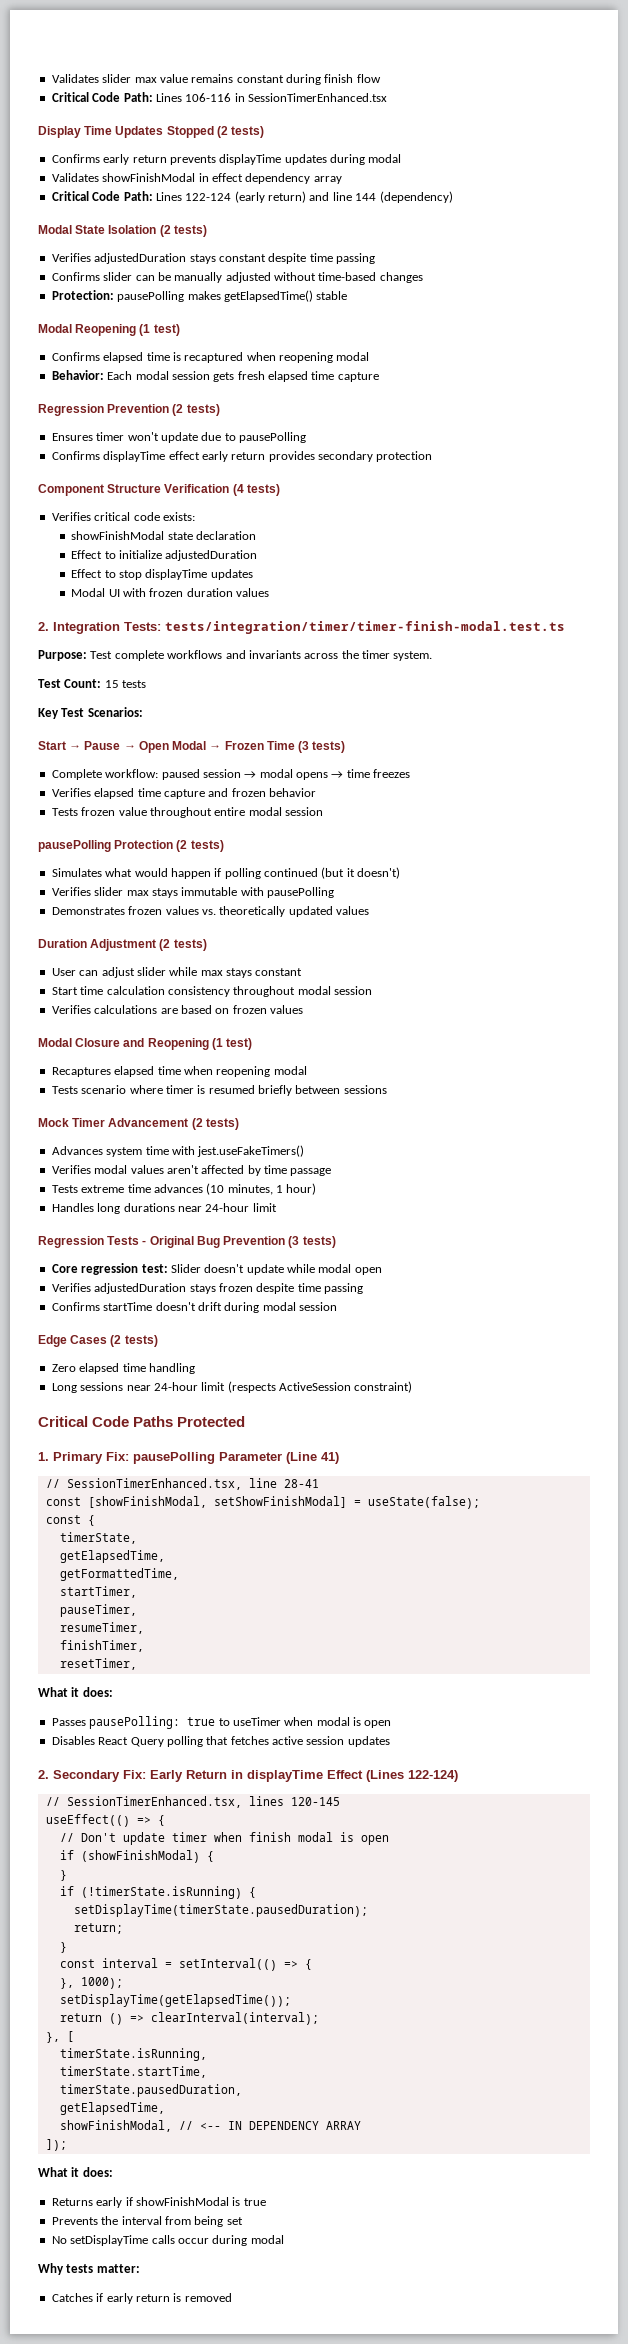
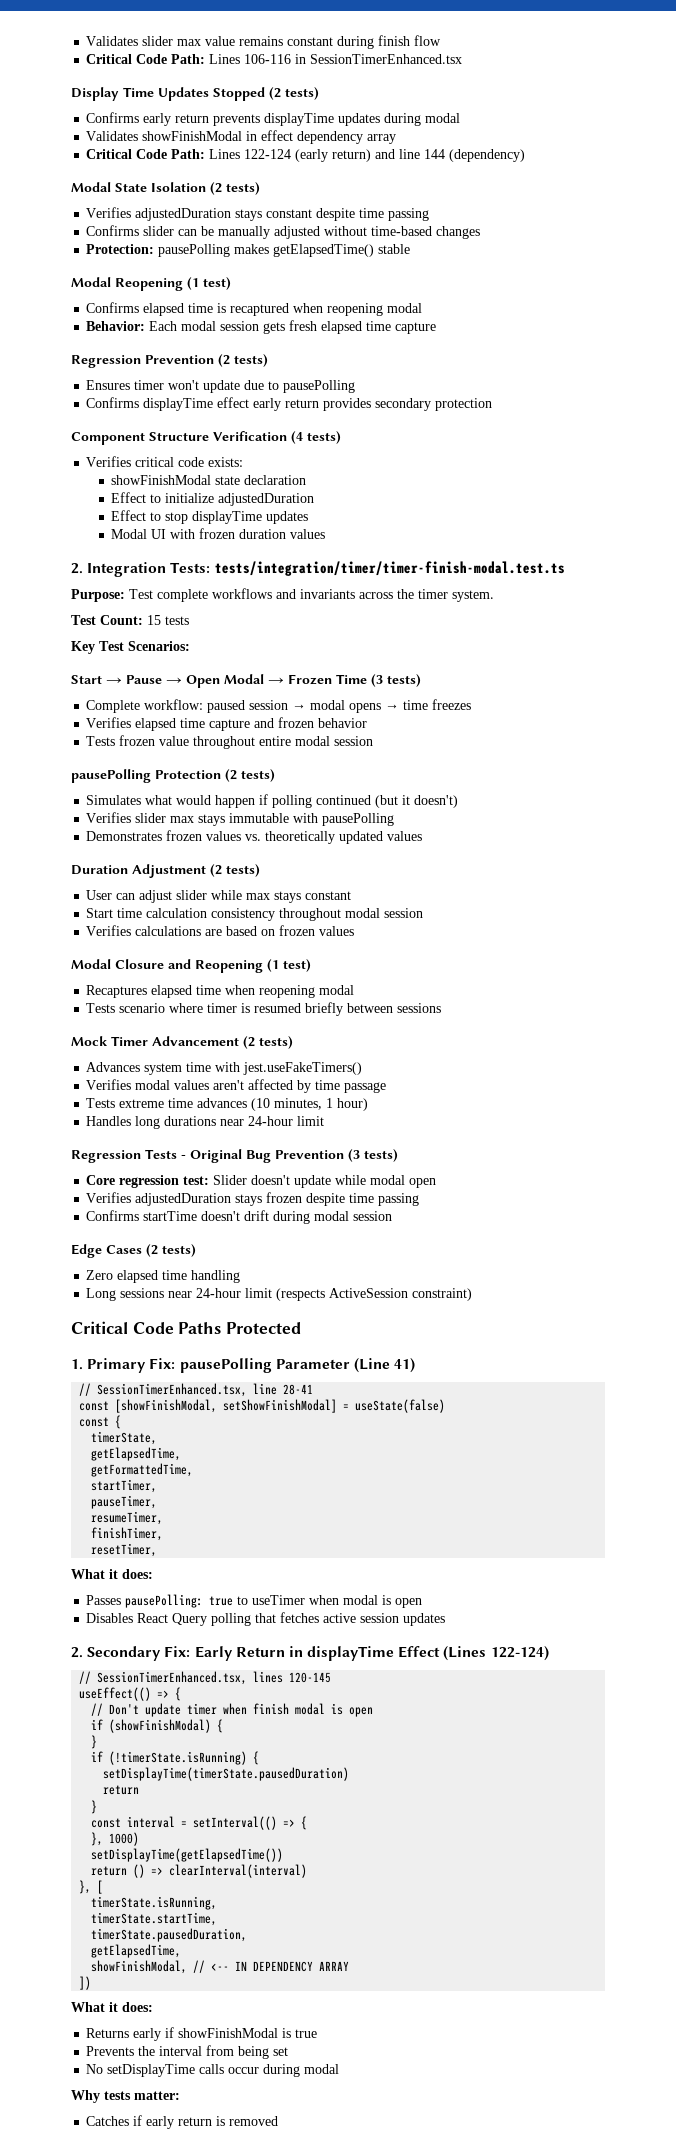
- const [showFinishModal, setShowFinishModal] = useState(false);
+ const [showFinishModal, setShowFinishModal] = useState(false)
- setDisplayTime(timerState.pausedDuration);
- return;
+ setDisplayTime(timerState.pausedDuration)
+ return
- }, 1000);
- setDisplayTime(getElapsedTime());
+ }, 1000)
+ setDisplayTime(getElapsedTime())
- return () => clearInterval(interval);
+ return () => clearInterval(interval)
- ]);
+ ])

